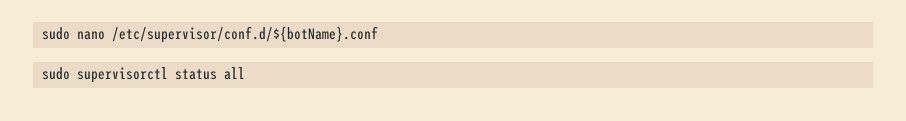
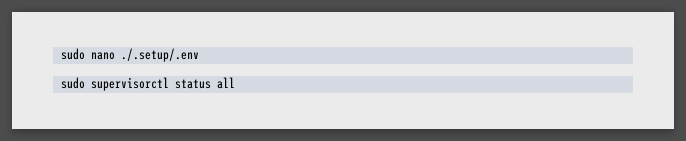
- sudo nano /etc/supervisor/conf.d/${botName}.conf
+ sudo nano ./.setup/.env

